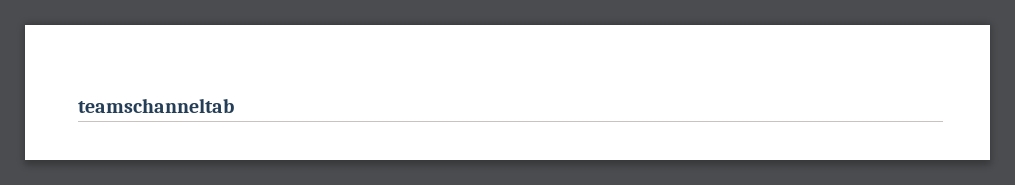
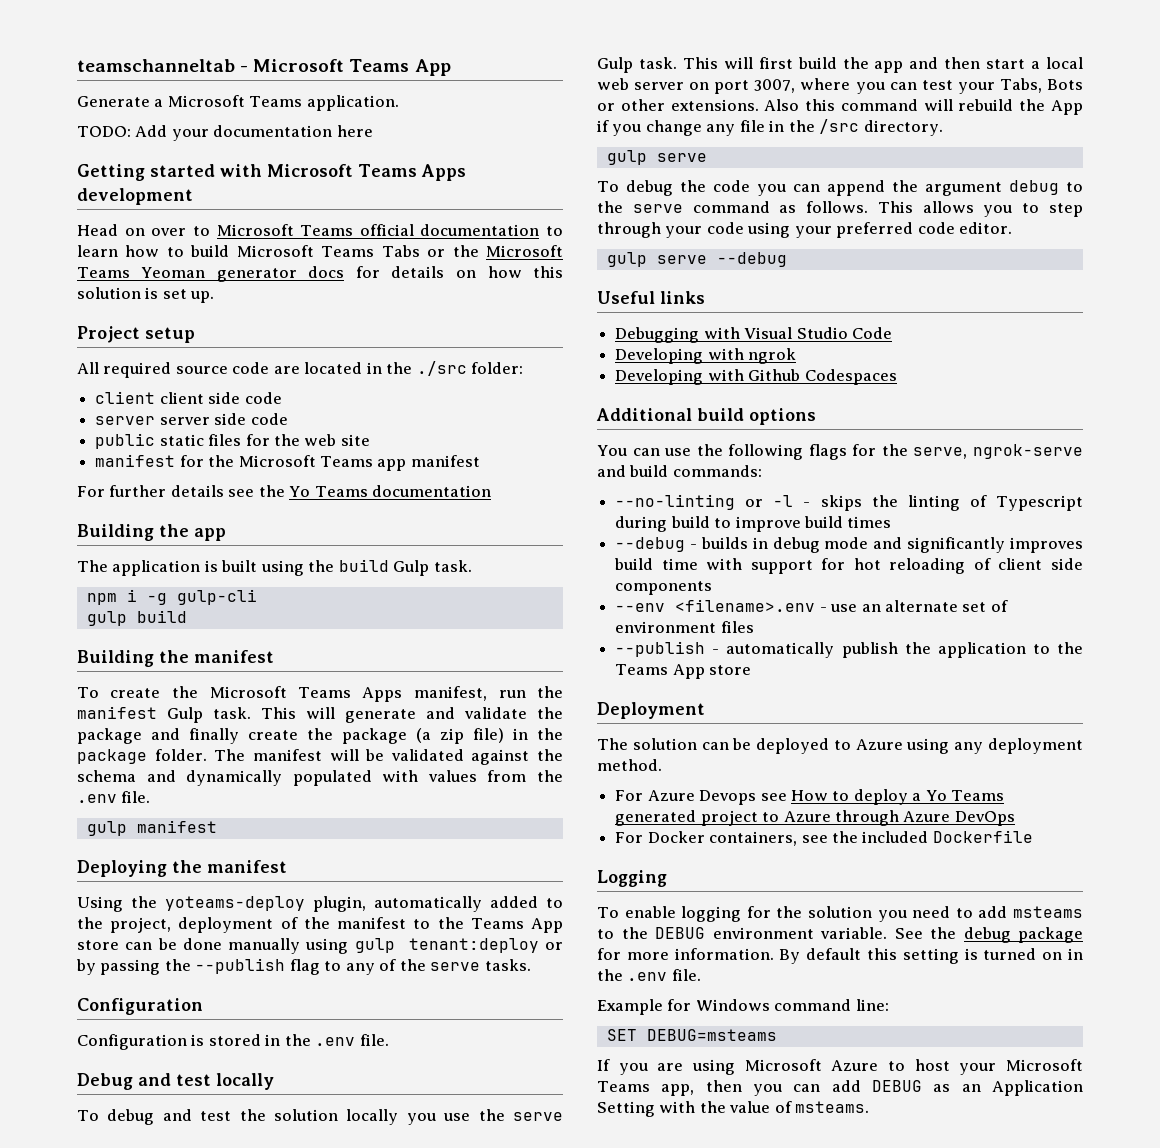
- teamschanneltab
+ teamschanneltab - Microsoft Teams App
+ Generate a Microsoft Teams application.
+ TODO: Add your documentation here
+ Getting started with Microsoft Teams Apps development
+ Head on over to Microsoft Teams official documentation to learn how to build Microsoft Teams Tabs or the Microsoft Teams Yeoman generator docs for details on how this solution is set up.
+ Project setup
+ All required source code are located in the ./src folder:
+ client client side code
+ server server side code
+ public static files for the web site
+ manifest for the Microsoft Teams app manifest
+ For further details see the Yo Teams documentation
+ Building the app
+ The application is built using the build Gulp task.
+ npm i -g gulp-cli
+ gulp build
+ Building the manifest
+ To create the Microsoft Teams Apps manifest, run the manifest Gulp task. This will generate and validate the package and finally create the package (a zip file) in the package folder. The manifest will be validated against the schema and dynamically populated with values from the .env file.
+ gulp manifest
+ Deploying the manifest
+ Using the yoteams-deploy plugin, automatically added to the project, deployment of the manifest to the Teams App store can be done manually using gulp tenant:deploy or by passing the --publish flag to any of the serve tasks.
+ Configuration
+ Configuration is stored in the .env file.
+ Debug and test locally
+ To debug and test the solution locally you use the serve Gulp task. This will first build the app and then start a local web server on port 3007, where you can test your Tabs, Bots or other extensions. Also this command will rebuild the App if you change any file in the /src directory.
+ gulp serve
+ To debug the code you can append the argument debug to the serve command as follows. This allows you to step through your code using your preferred code editor.
+ gulp serve --debug
+ Useful links
+ Debugging with Visual Studio Code
+ Developing with ngrok
+ Developing with Github Codespaces
+ Additional build options
+ You can use the following flags for the serve, ngrok-serve and build commands:
+ --no-linting or -l - skips the linting of Typescript during build to improve build times
+ --debug - builds in debug mode and significantly improves build time with support for hot reloading of client side components
+ --env <filename>.env - use an alternate set of environment files
+ --publish - automatically publish the application to the Teams App store
+ Deployment
+ The solution can be deployed to Azure using any deployment method.
+ For Azure Devops see How to deploy a Yo Teams generated project to Azure through Azure DevOps
+ For Docker containers, see the included Dockerfile
+ Logging
+ To enable logging for the solution you need to add msteams to the DEBUG environment variable. See the debug package for more information. By default this setting is turned on in the .env file.
+ Example for Windows command line:
+ SET DEBUG=msteams
+ If you are using Microsoft Azure to host your Microsoft Teams app, then you can add DEBUG as an Application Setting with the value of msteams.

